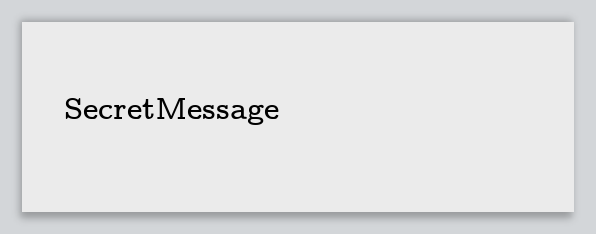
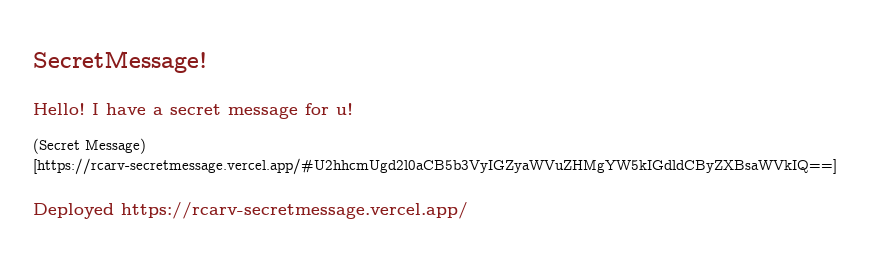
- SecretMessage
+ SecretMessage!
+ Hello! I have a secret message for u!
+ (Secret Message) [https://rcarv-secretmessage.vercel.app/#U2hhcmUgd2l0aCB5b3VyIGZyaWVuZHMgYW5kIGdldCByZXBsaWVkIQ==]
+ Deployed https://rcarv-secretmessage.vercel.app/

